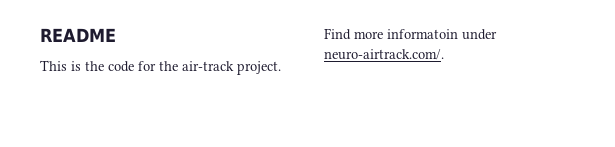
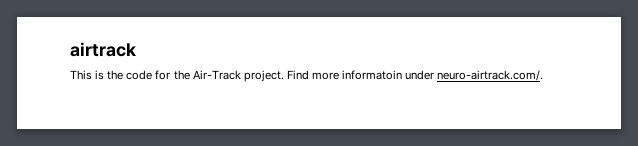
- README
+ airtrack
- This is the code for the air-track project.
+ This is the code for the Air-Track project.

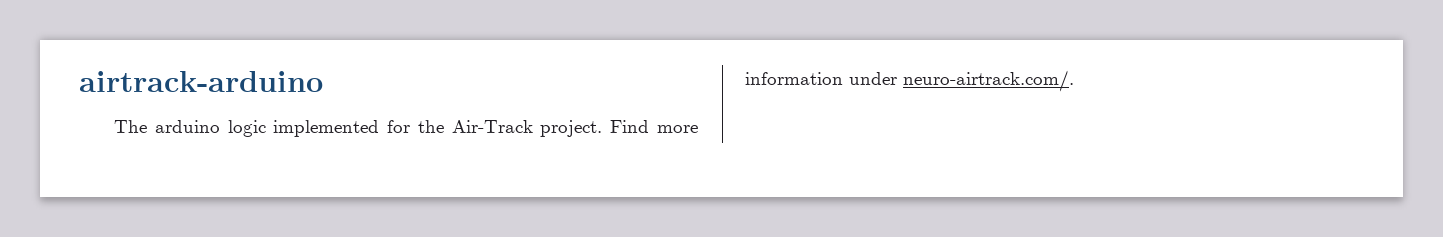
- airtrack
- This is the code for the Air-Track project.
+ airtrack-arduino
+ The arduino logic implemented for the Air-Track project.
- Find more informatoin under neuro-airtrack.com/.
+ Find more information under neuro-airtrack.com/.

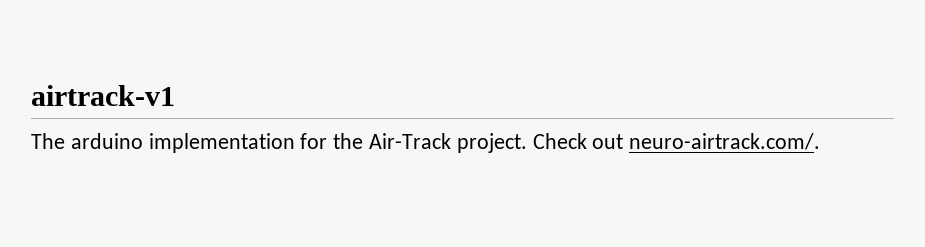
- airtrack-arduino
+ airtrack-v1
- The arduino logic implemented for the Air-Track project.
+ The arduino implementation for the Air-Track project.
- Find more information under neuro-airtrack.com/.
+ Check out neuro-airtrack.com/.

